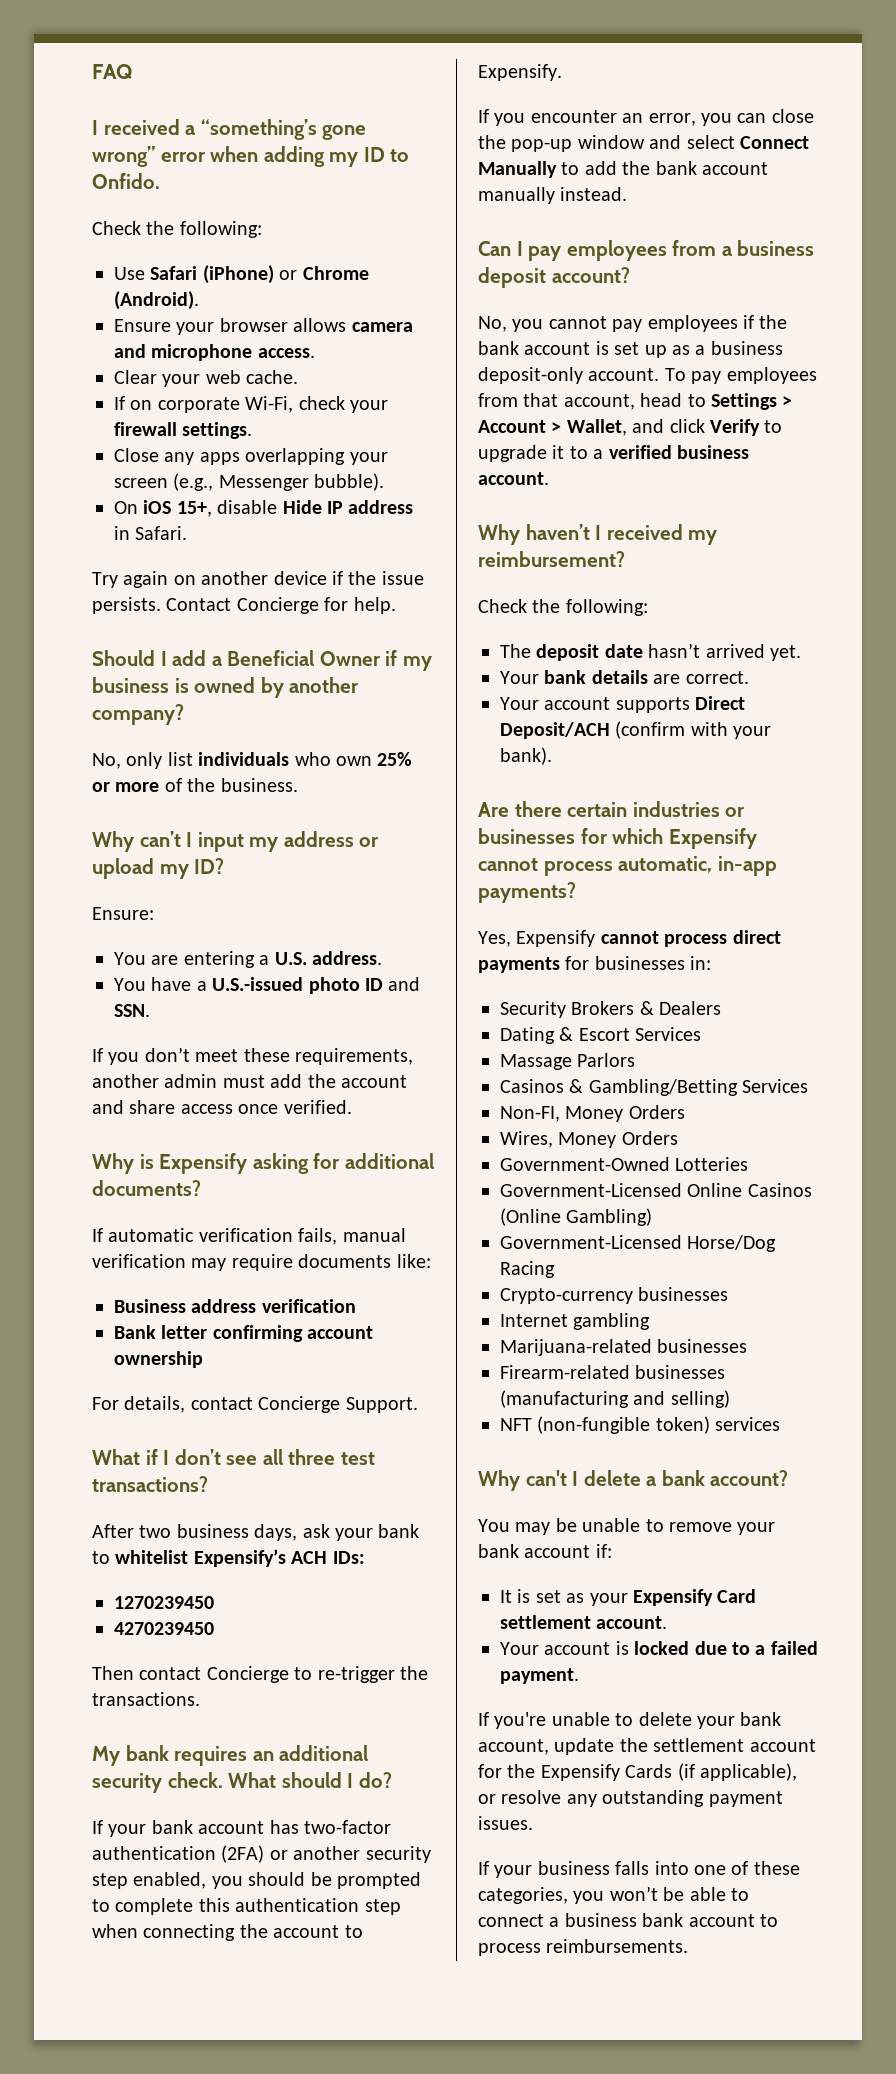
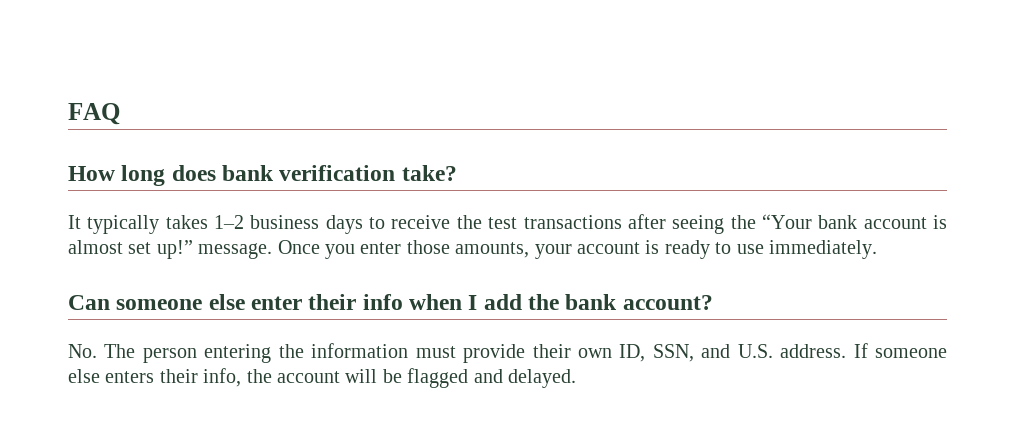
- I received a “something’s gone wrong” error when adding my ID to Onfido.
- Check the following:
- Use Safari (iPhone) or Chrome (Android).
- Ensure your browser allows camera and microphone access.
- Clear your web cache.
- If on corporate Wi-Fi, check your firewall settings.
- Close any apps overlapping your screen (e.g., Messenger bubble).
- On iOS 15+, disable Hide IP address in Safari.
- Try again on another device if the issue persists. Contact Concierge for help.
- Should I add a Beneficial Owner if my business is owned by another company?
- No, only list individuals who own 25% or more of the business.
- Why can’t I input my address or upload my ID?
- Ensure:
- You are entering a U.S. address.
- You have a U.S.-issued photo ID and SSN.
- If you don’t meet these requirements, another admin must add the account and share access once verified.
- Why is Expensify asking for additional documents?
- If automatic verification fails, manual verification may require documents like:
- Business address verification
- Bank letter confirming account ownership
- For details, contact Concierge Support.
- What if I don’t see all three test transactions?
- After two business days, ask your bank to whitelist Expensify’s ACH IDs:
- 1270239450
- 4270239450
- Then contact Concierge to re-trigger the transactions.
- My bank requires an additional security check. What should I do?
- If your bank account has two-factor authentication (2FA) or another security step enabled, you should be prompted to complete this authentication step when connecting the account to Expensify.
- If you encounter an error, you can close the pop-up window and select Connect Manually to add the bank account manually instead.
- Can I pay employees from a business deposit account?
- No, you cannot pay employees if the bank account is set up as a business deposit-only account. To pay employees from that account, head to Settings > Account > Wallet, and click Verify to upgrade it to a verified business account.
- Why haven’t I received my reimbursement?
- Check the following:
- The deposit date hasn’t arrived yet.
- Your bank details are correct.
- Your account supports Direct Deposit/ACH (confirm with your bank).
- Are there certain industries or businesses for which Expensify cannot process automatic, in-app payments?
- Yes, Expensify cannot process direct payments for businesses in:
- Security Brokers & Dealers
- Dating & Escort Services
- Massage Parlors
- Casinos & Gambling/Betting Services
- Non-FI, Money Orders
- Wires, Money Orders
- Government-Owned Lotteries
- Government-Licensed Online Casinos (Online Gambling)
- Government-Licensed Horse/Dog Racing
- Crypto-currency businesses
- Internet gambling
- Marijuana-related businesses
- Firearm-related businesses (manufacturing and selling)
- NFT (non-fungible token) services
- Why can't I delete a bank account?
- You may be unable to remove your bank account if:
- It is set as your Expensify Card settlement account.
- Your account is locked due to a failed payment.
- If you're unable to delete your bank account, update the settlement account for the Expensify Cards (if applicable), or resolve any outstanding payment issues.
- If your business falls into one of these categories, you won’t be able to connect a business bank account to process reimbursements.
+ How long does bank verification take?
+ It typically takes 1–2 business days to receive the test transactions after seeing the “Your bank account is almost set up!” message. Once you enter those amounts, your account is ready to use immediately.
+ Can someone else enter their info when I add the bank account?
+ No. The person entering the information must provide their own ID, SSN, and U.S. address. If someone else enters their info, the account will be flagged and delayed.

